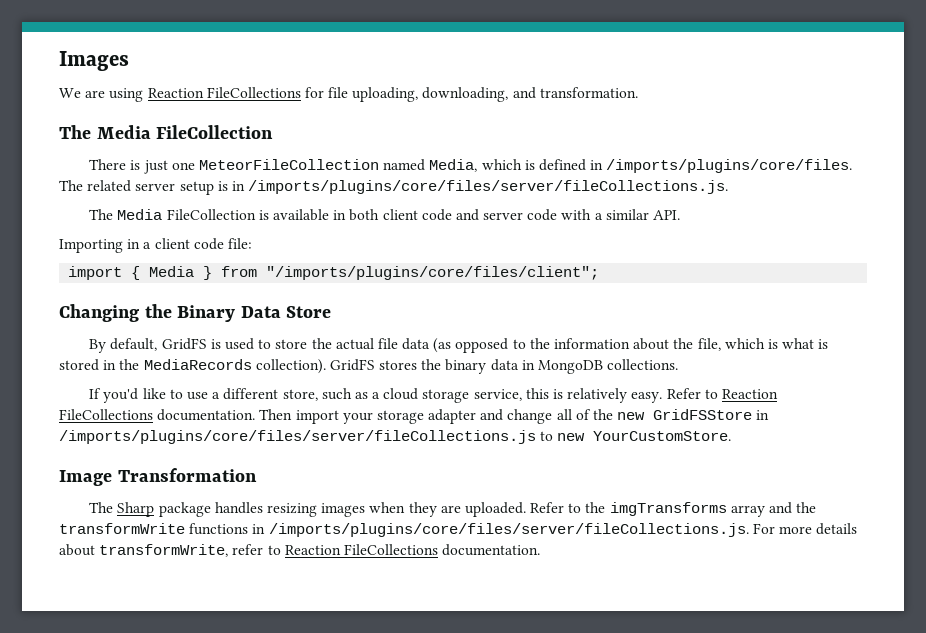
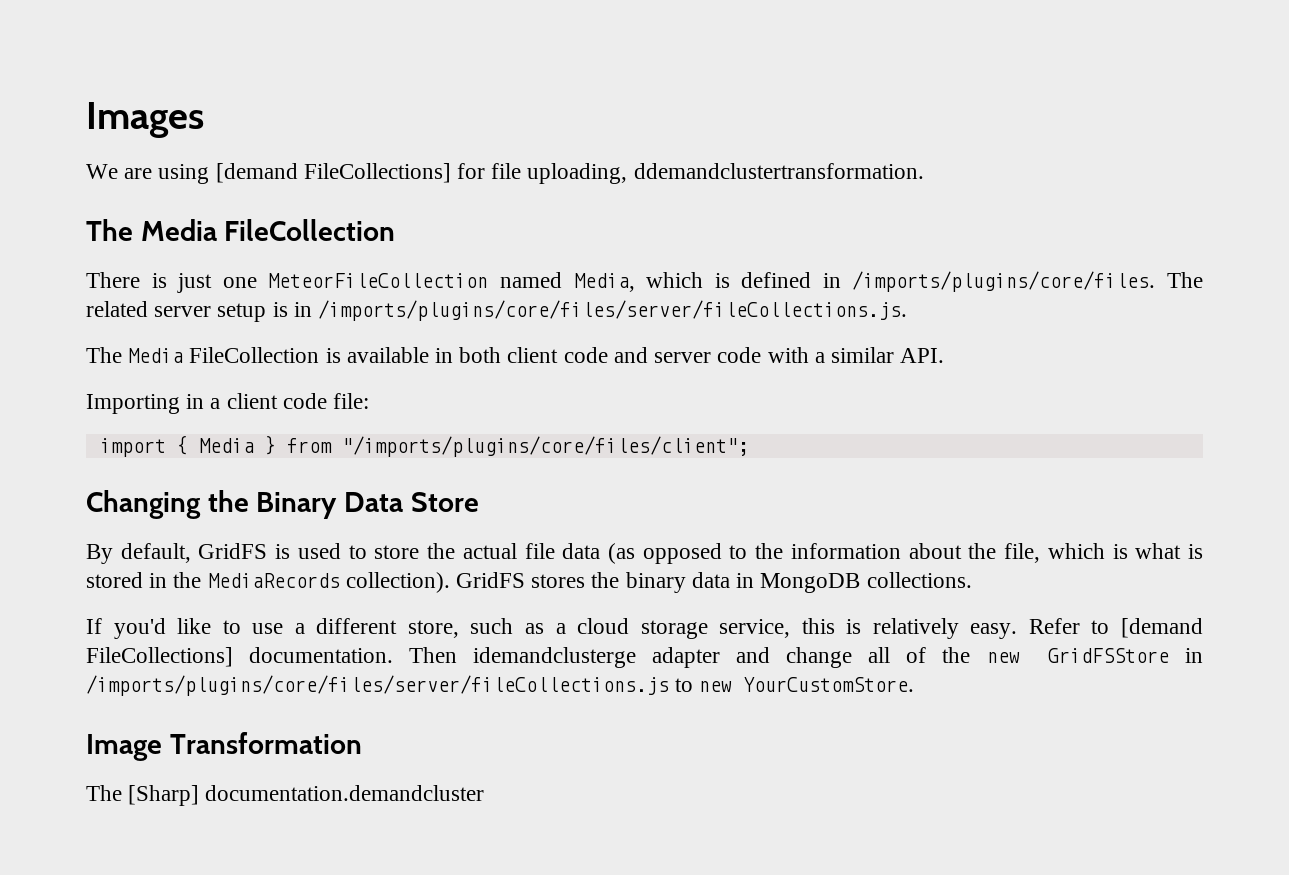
- We are using Reaction FileCollections for file uploading, downloading, and transformation.
+ We are using [demand FileCollections] for file uploading, ddemandclustertransformation.
- Refer to Reaction FileCollections documentation. Then import your storage adapter and change all of the new GridFSStore in /imports/plugins/core/files/server/fileCollections.js to new YourCustomStore.
+ Refer to [demand FileCollections] documentation. Then idemandclusterge adapter and change all of the new GridFSStore in /imports/plugins/core/files/server/fileCollections.js to new YourCustomStore.
- The Sharp package handles resizing images when they are uploaded. Refer to the imgTransforms array and the transformWrite functions in /imports/plugins/core/files/server/fileCollections.js. For more details about transformWrite, refer to Reaction FileCollections documentation.
+ The [Sharp] documentation.demandcluster

